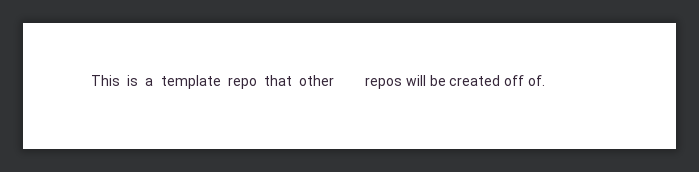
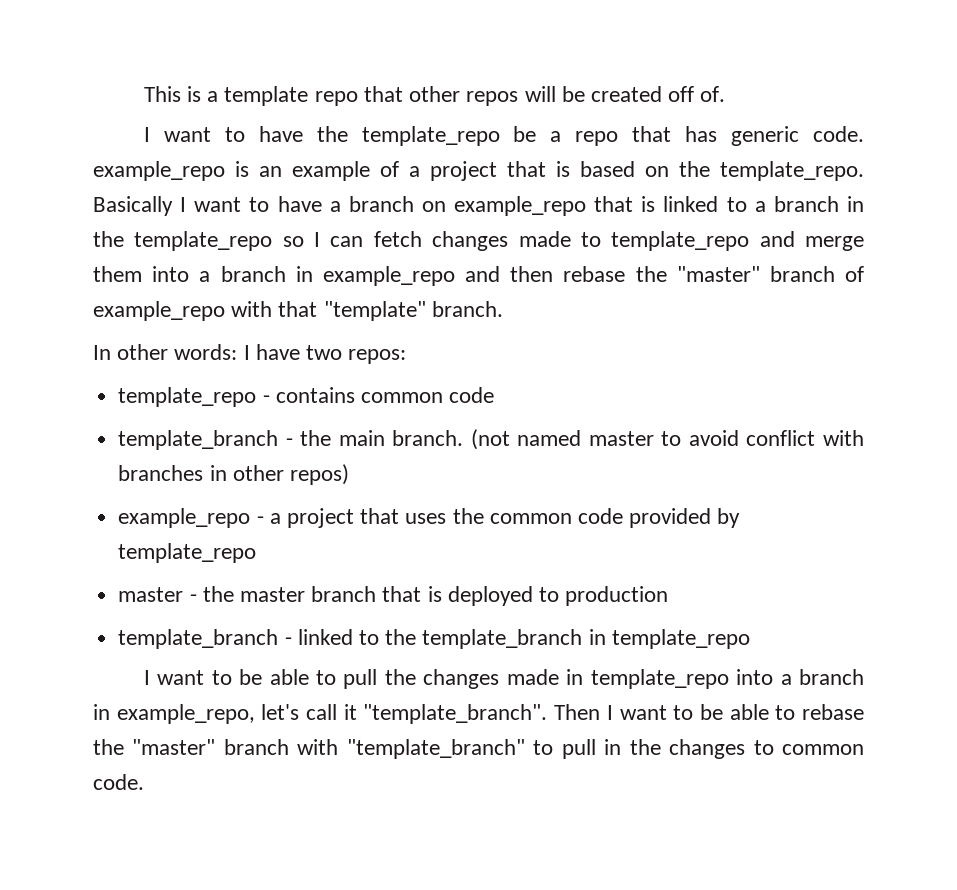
+ I want to have the template_repo be a repo that has generic code. example_repo is an example of a project that is based on the template_repo. Basically I want to have a branch on example_repo that is linked to a branch in the template_repo so I can fetch changes made to template_repo and merge them into a branch in example_repo and then rebase the "master" branch of example_repo with that "template" branch.
+ In other words: I have two repos:
+ template_repo - contains common code
+ template_branch - the main branch. (not named master to avoid conflict with branches in other repos)
+ example_repo - a project that uses the common code provided by template_repo
+ master - the master branch that is deployed to production
+ template_branch - linked to the template_branch in template_repo
+ I want to be able to pull the changes made in template_repo into a branch in example_repo, let's call it "template_branch". Then I want to be able to rebase the "master" branch with "template_branch" to pull in the changes to common code.

